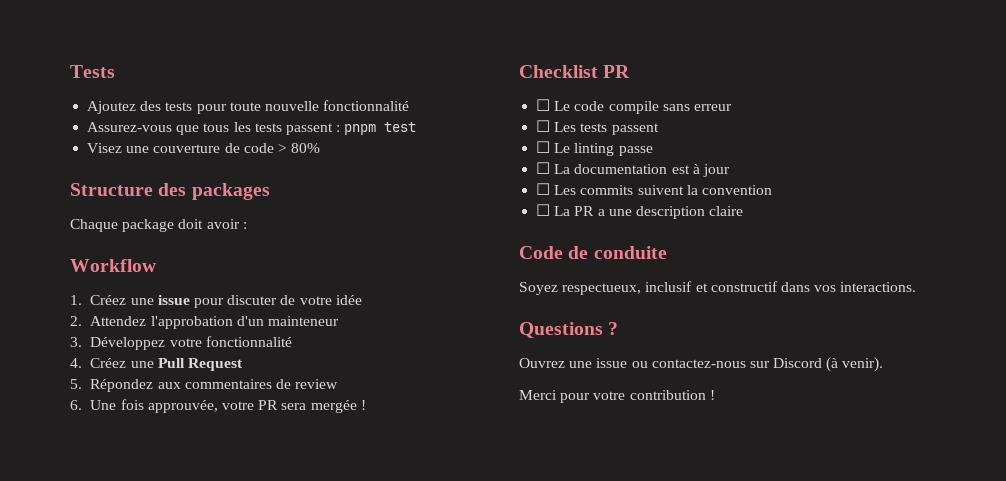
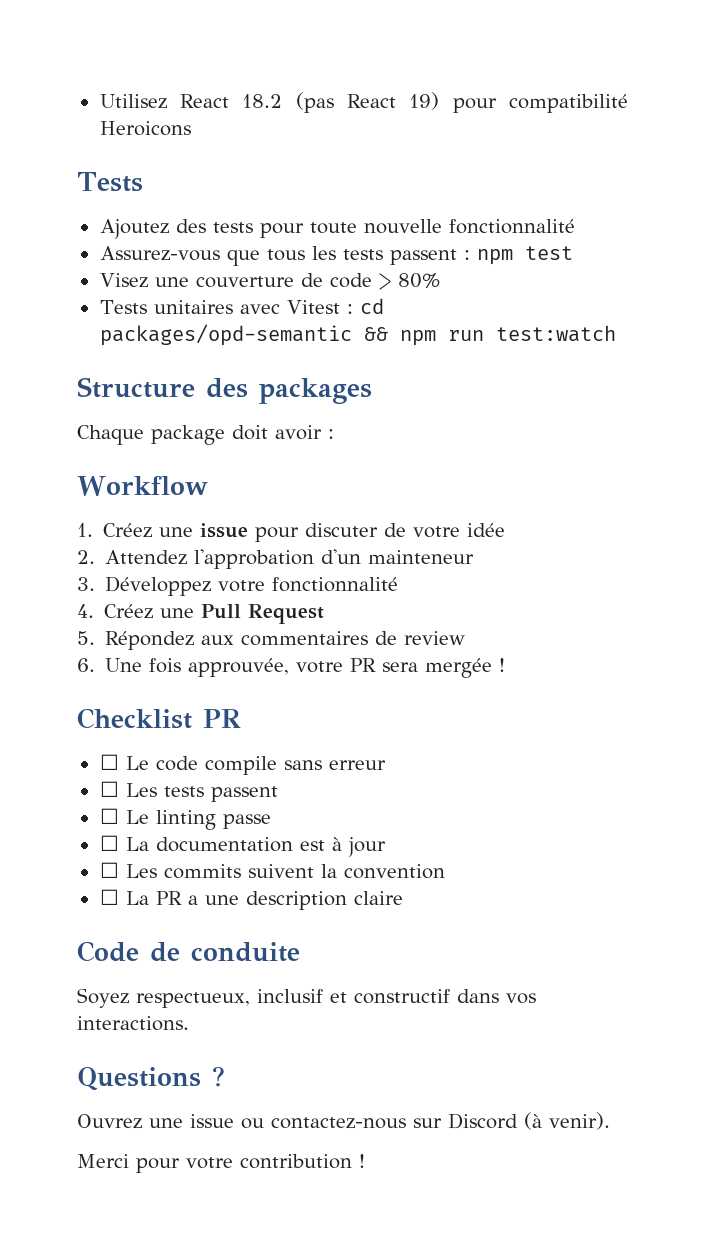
+ Utilisez React 18.2 (pas React 19) pour compatibilité Heroicons
- Assurez-vous que tous les tests passent : pnpm test
+ Assurez-vous que tous les tests passent : npm test
+ Tests unitaires avec Vitest : cd packages/opd-semantic && npm run test:watch

